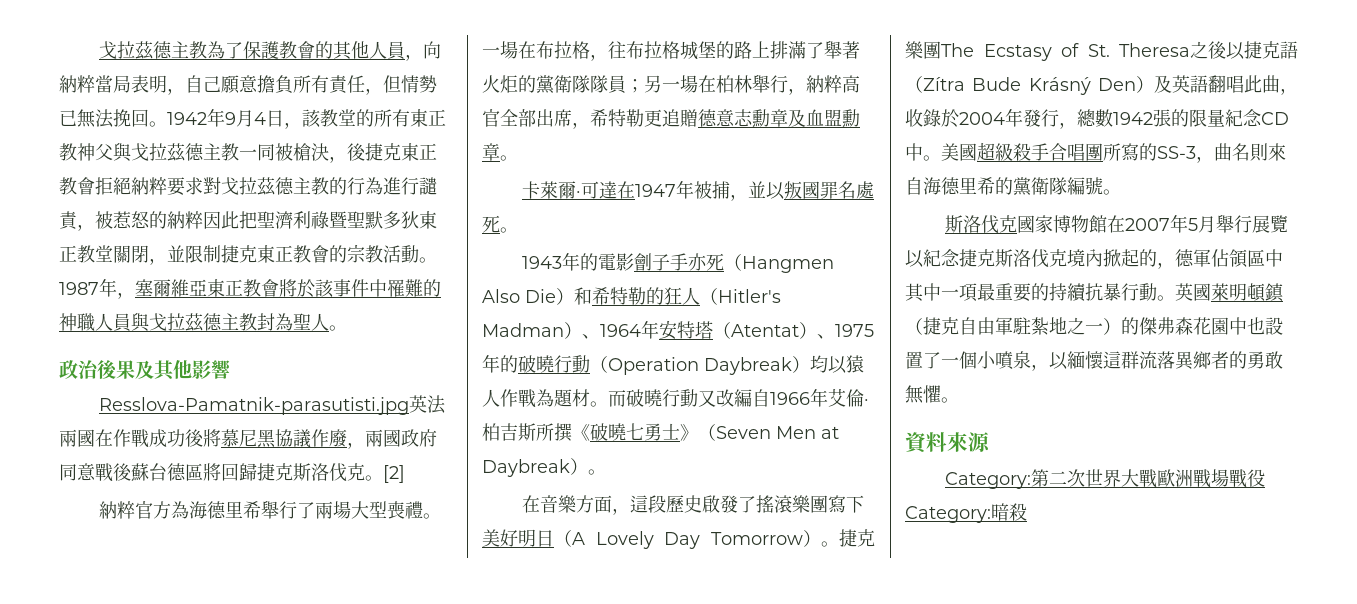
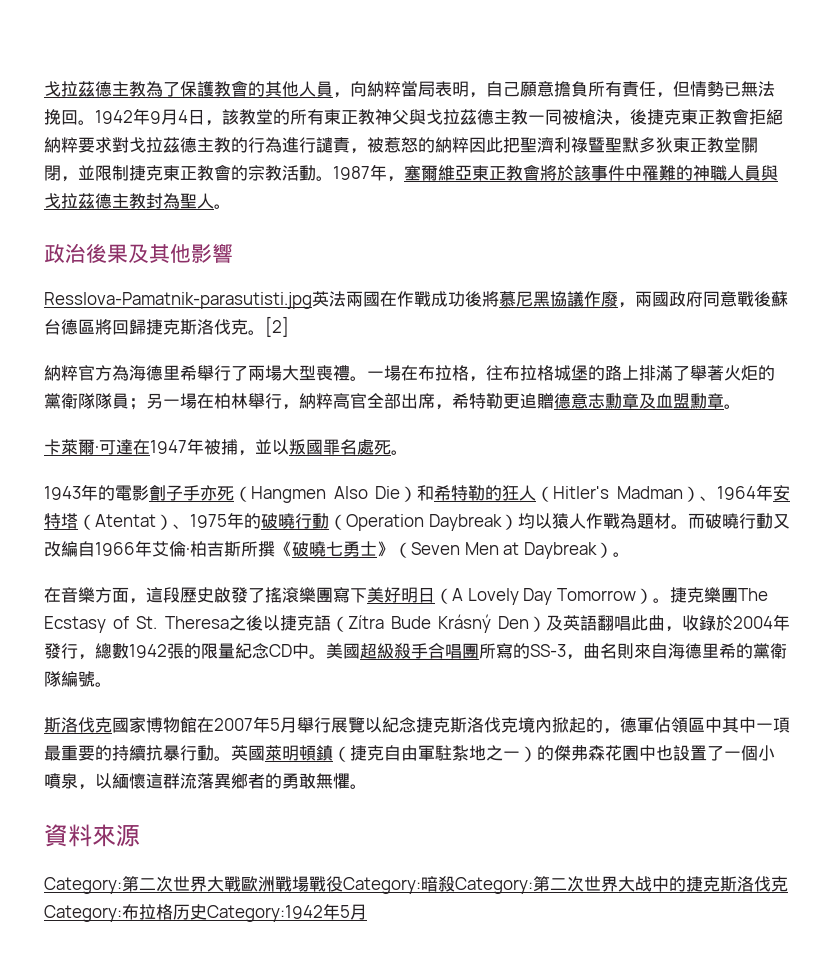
- Category:第二次世界大戰歐洲戰場戰役Category:暗殺
+ Category:第二次世界大戰歐洲戰場戰役Category:暗殺Category:第二次世界大战中的捷克斯洛伐克Category:布拉格历史Category:1942年5月

